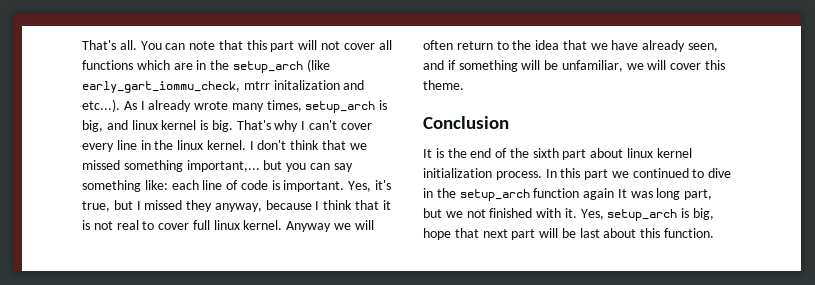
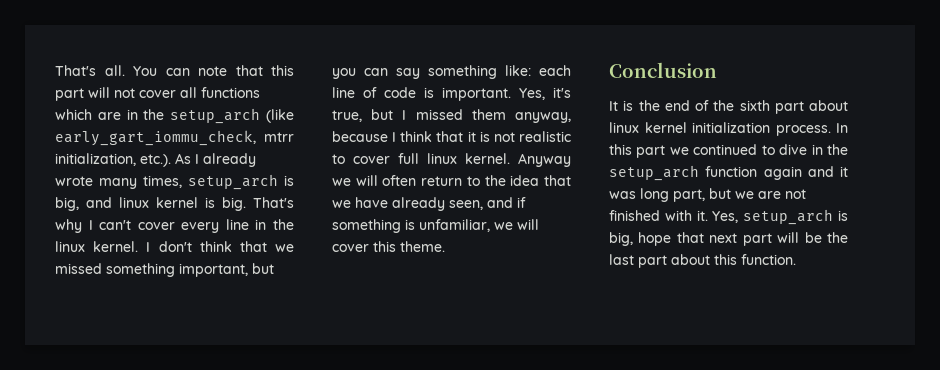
- You can note that this part will not cover all functions which are in the setup_arch (like early_gart_iommu_check, mtrr initalization and etc...). As I already wrote many times, setup_arch is big, and linux kernel is big.
+ You can note that this part will not cover all functions which are in the setup_arch (like early_gart_iommu_check, mtrr initialization, etc.). As I already wrote many times, setup_arch is big, and linux kernel is big.
- I don't think that we missed something important,... but you can say something like: each line of code is important.
+ I don't think that we missed something important, but you can say something like: each line of code is important.
- Yes, it's true, but I missed they anyway, because I think that it is not real to cover full linux kernel.
+ Yes, it's true, but I missed them anyway, because I think that it is not realistic to cover full linux kernel.
- Anyway we will often return to the idea that we have already seen, and if something will be unfamiliar, we will cover this theme.
+ Anyway we will often return to the idea that we have already seen, and if something is unfamiliar, we will cover this theme.
- In this part we continued to dive in the setup_arch function again It was long part, but we not finished with it.
+ In this part we continued to dive in the setup_arch function again and it was long part, but we are not finished with it.
- Yes, setup_arch is big, hope that next part will be last about this function.
+ Yes, setup_arch is big, hope that next part will be the last part about this function.

